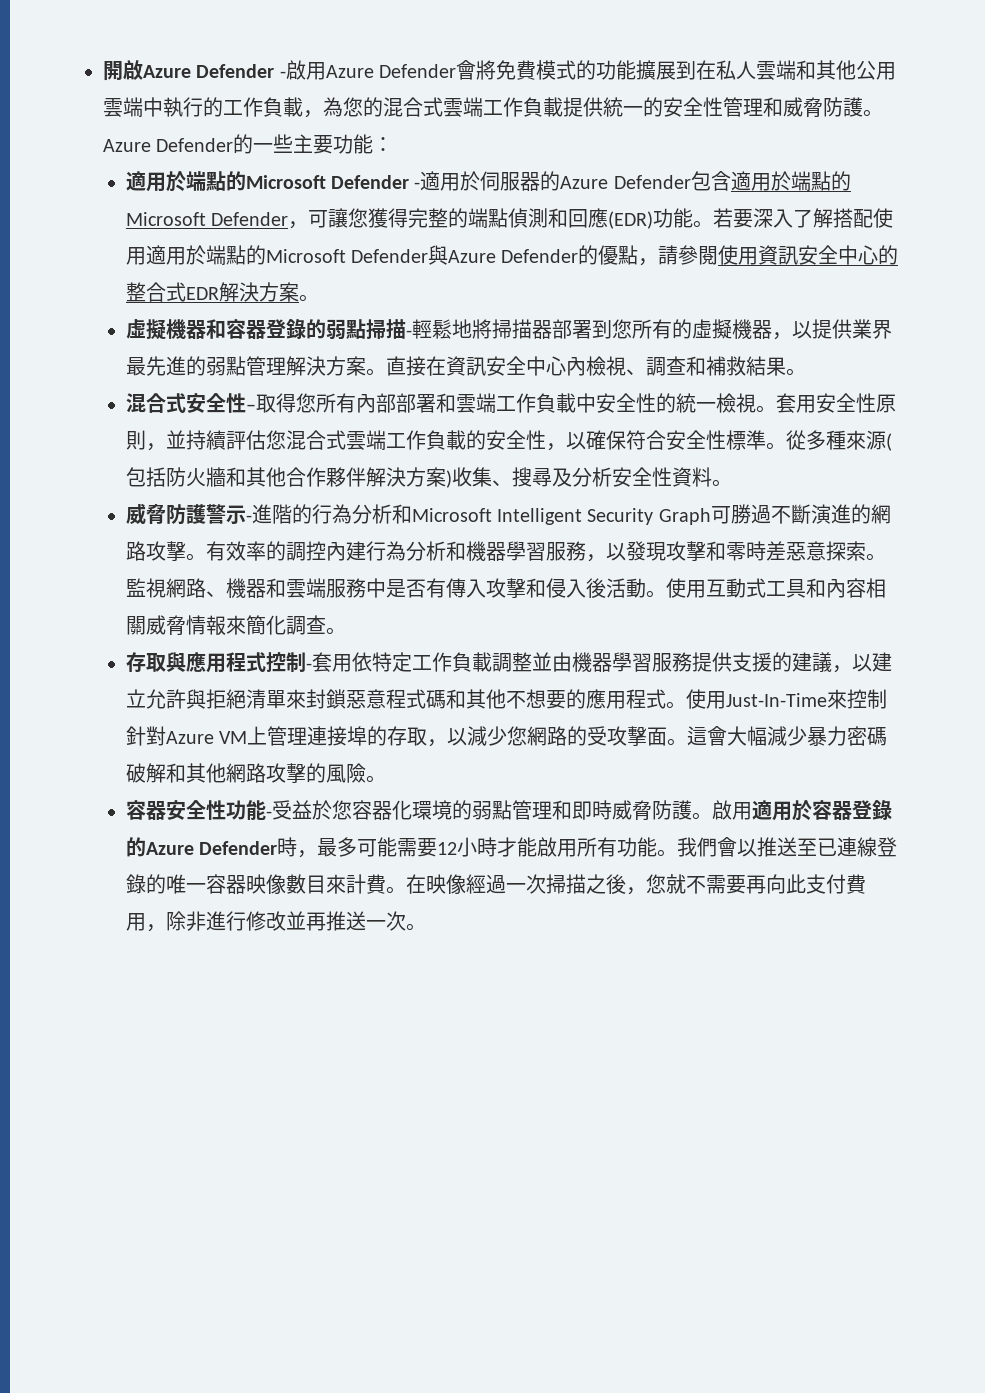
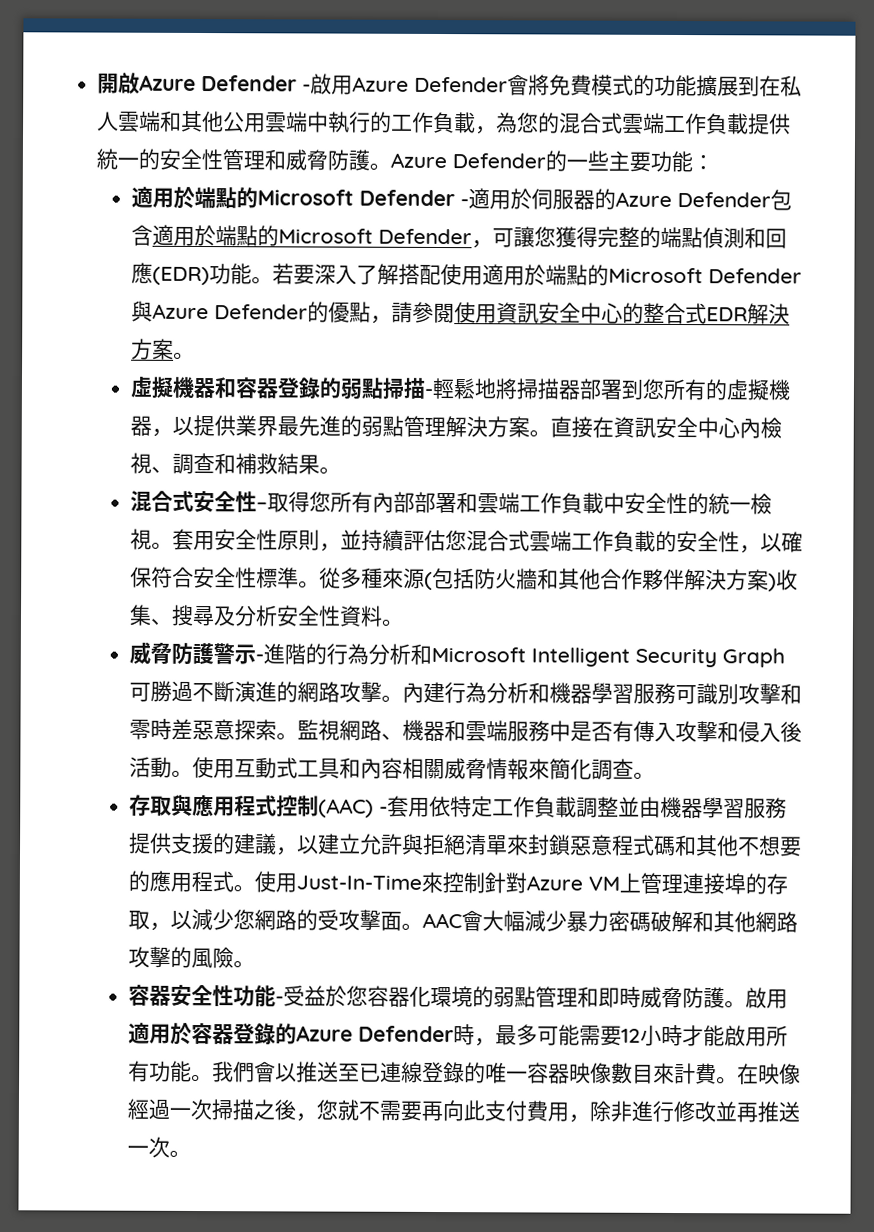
- 有效率的調控內建行為分析和機器學習服務，以發現攻擊和零時差惡意探索。
+ 內建行為分析和機器學習服務可識別攻擊和零時差惡意探索。
- 存取與應用程式控制-套用依特定工作負載調整並由機器學習服務提供支援的建議，以建立允許與拒絕清單來封鎖惡意程式碼和其他不想要的應用程式。
+ 存取與應用程式控制(AAC) -套用依特定工作負載調整並由機器學習服務提供支援的建議，以建立允許與拒絕清單來封鎖惡意程式碼和其他不想要的應用程式。
- 這會大幅減少暴力密碼破解和其他網路攻擊的風險。
+ AAC會大幅減少暴力密碼破解和其他網路攻擊的風險。

